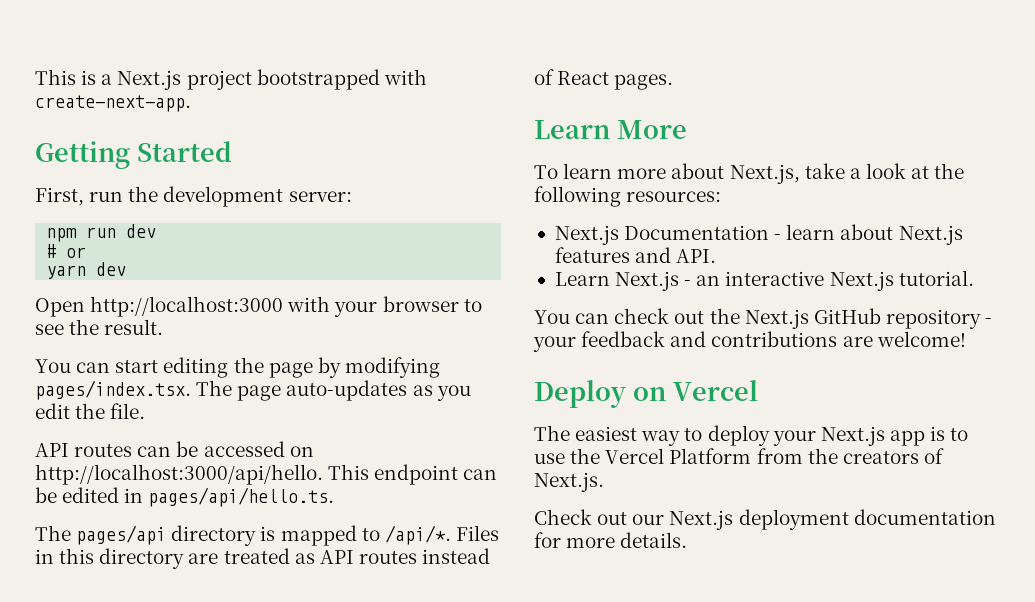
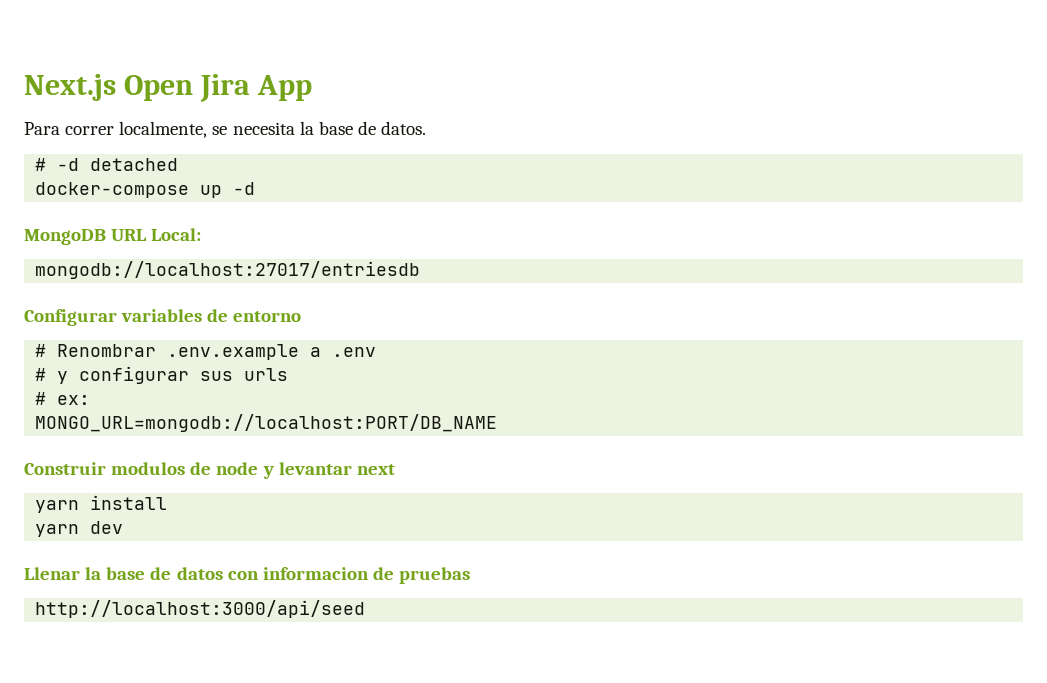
- This is a Next.js project bootstrapped with create-next-app.
- Getting Started
- First, run the development server:
- npm run dev
- # or
+ Next.js Open Jira App
+ Para correr localmente, se necesita la base de datos.
+ # -d detached
+ docker-compose up -d
+ MongoDB URL Local:
+ mongodb://localhost:27017/entriesdb
+ Configurar variables de entorno
+ # Renombrar .env.example a .env
+ # y configurar sus urls
+ # ex:
+ MONGO_URL=mongodb://localhost:PORT/DB_NAME
+ Construir modulos de node y levantar next
+ yarn install
  yarn dev
- Open http://localhost:3000 with your browser to see the result.
- You can start editing the page by modifying pages/index.tsx. The page auto-updates as you edit the file.
- API routes can be accessed on http://localhost:3000/api/hello. This endpoint can be edited in pages/api/hello.ts.
- The pages/api directory is mapped to /api/*. Files in this directory are treated as API routes instead of React pages.
- Learn More
- To learn more about Next.js, take a look at the following resources:
- Next.js Documentation - learn about Next.js features and API.
- Learn Next.js - an interactive Next.js tutorial.
- You can check out the Next.js GitHub repository - your feedback and contributions are welcome!
- Deploy on Vercel
- The easiest way to deploy your Next.js app is to use the Vercel Platform from the creators of Next.js.
- Check out our Next.js deployment documentation for more details.
+ Llenar la base de datos con informacion de pruebas
+ http://localhost:3000/api/seed

